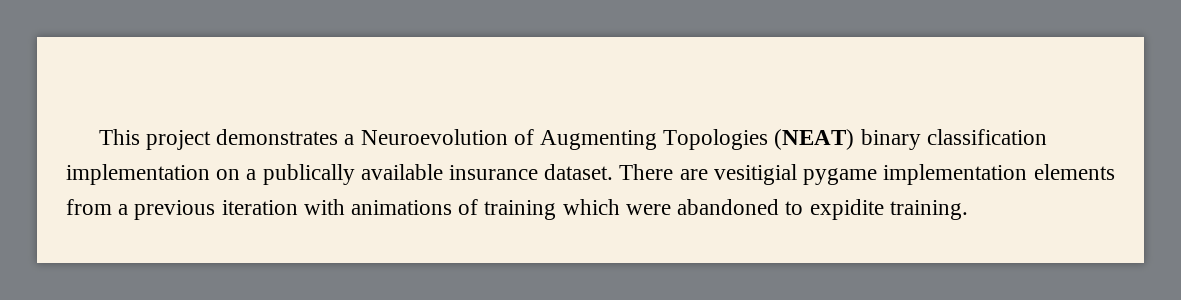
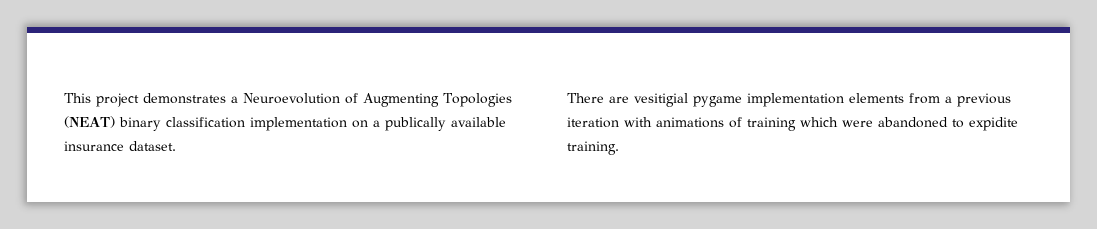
- This project demonstrates a Neuroevolution of Augmenting Topologies (NEAT) binary classification implementation on a publically available insurance dataset. There are vesitigial pygame implementation elements from a previous iteration with animations of training which were abandoned to expidite training.
+ This project demonstrates a Neuroevolution of Augmenting Topologies (NEAT) binary classification implementation on a publically available insurance dataset.
+ There are vesitigial pygame implementation elements from a previous iteration with animations of training which were abandoned to expidite training.

